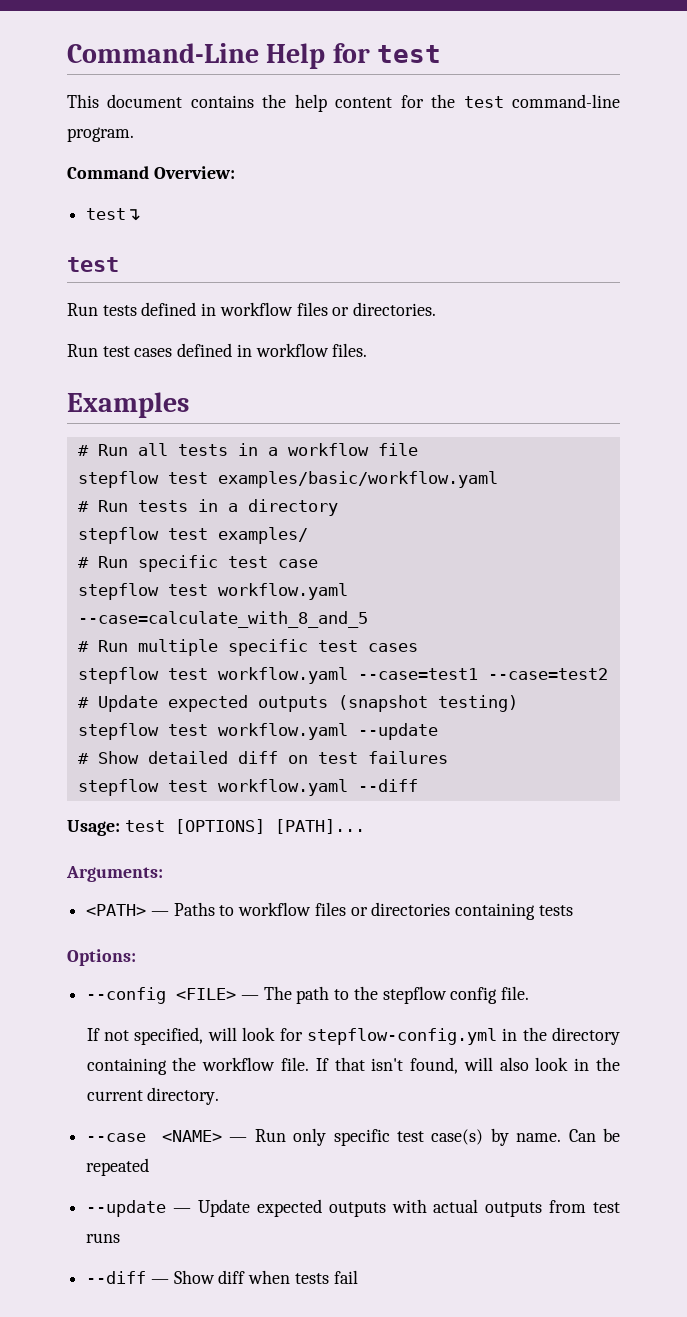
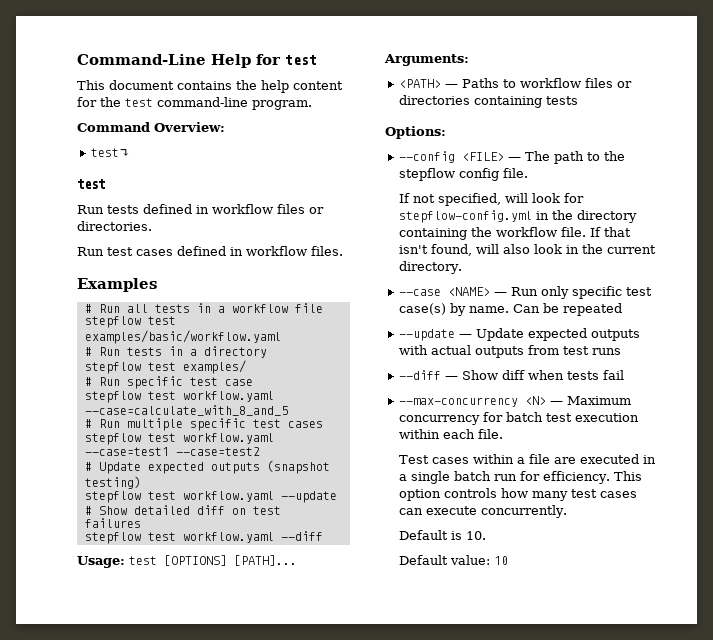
+ --max-concurrency <N> — Maximum concurrency for batch test execution within each file.
+ Test cases within a file are executed in a single batch run for efficiency. This option controls how many test cases can execute concurrently.
+ Default is 10.
+ Default value: 10

